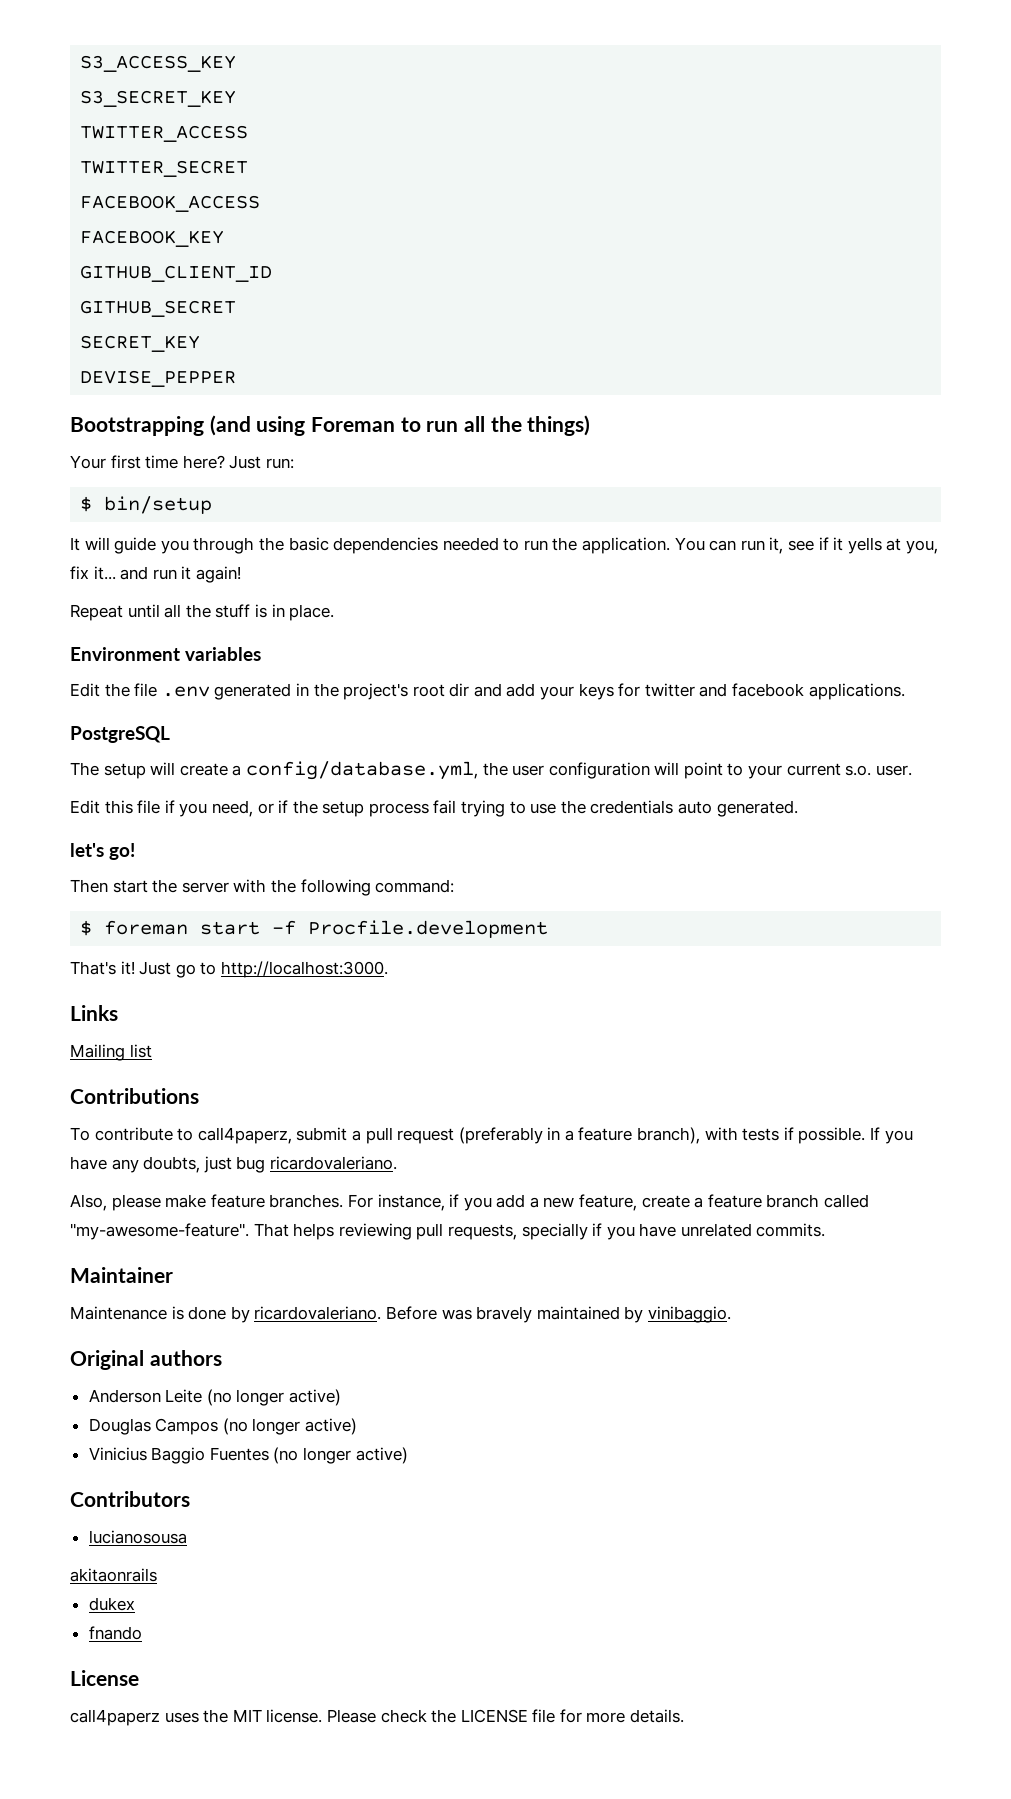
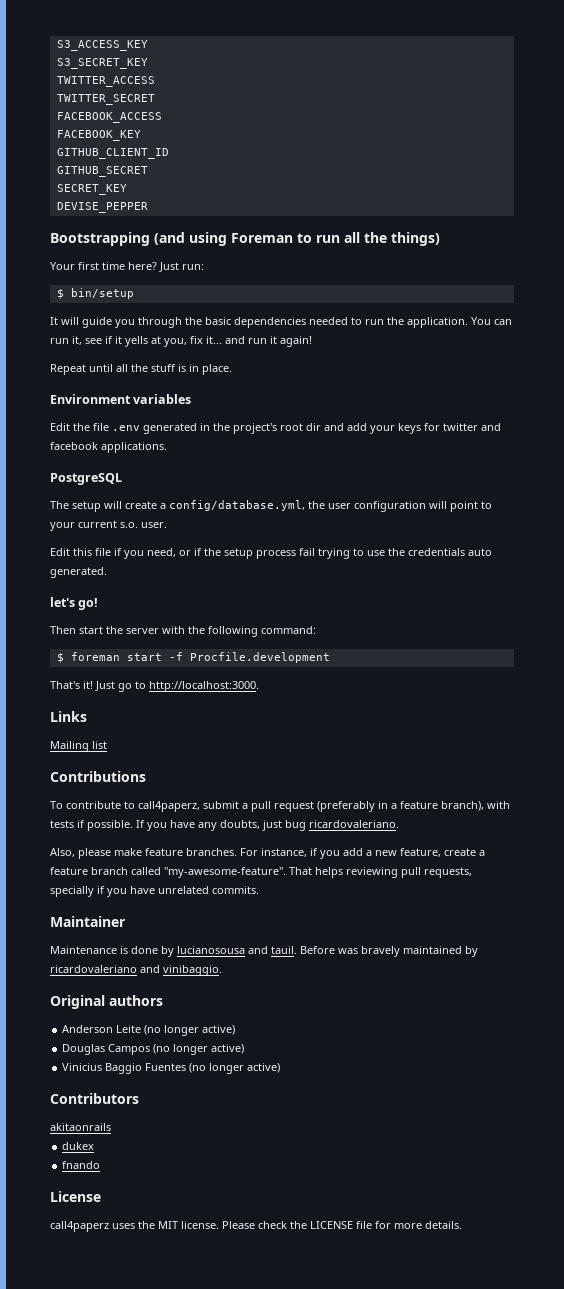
- Maintenance is done by ricardovaleriano.
+ Maintenance is done by lucianosousa and tauil.
- Before was bravely maintained by vinibaggio.
+ Before was bravely maintained by ricardovaleriano and vinibaggio.
- lucianosousa

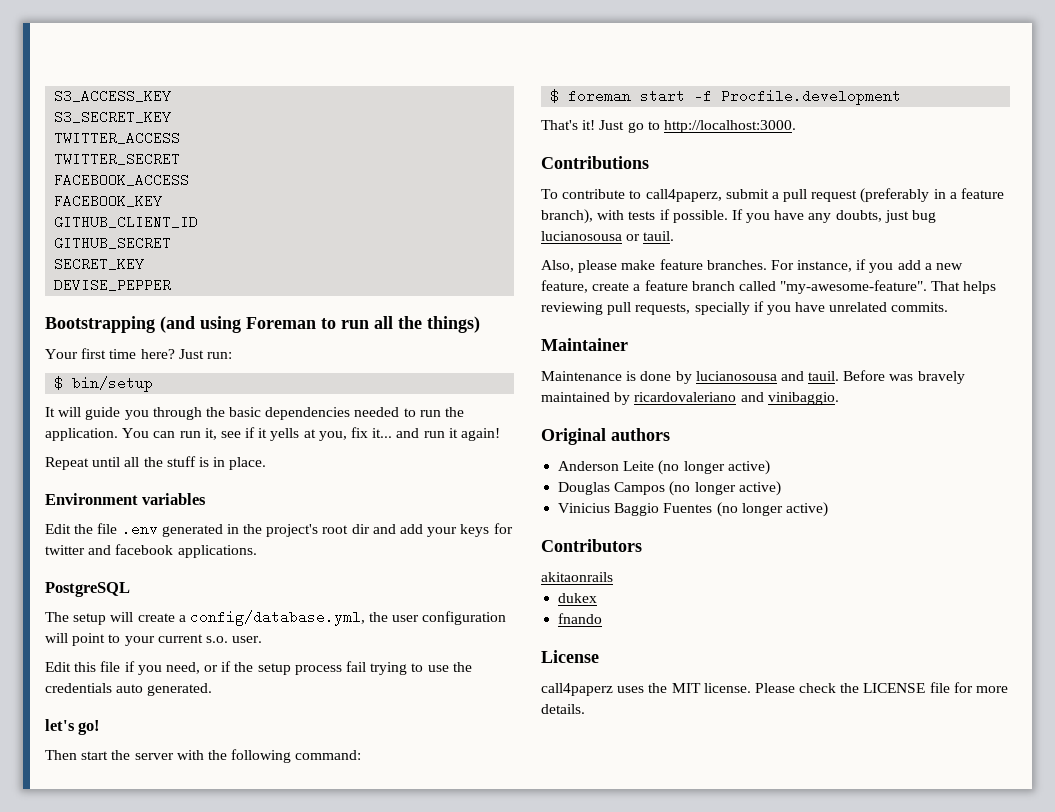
- Links
- Mailing list
- If you have any doubts, just bug ricardovaleriano.
+ If you have any doubts, just bug lucianosousa or tauil.

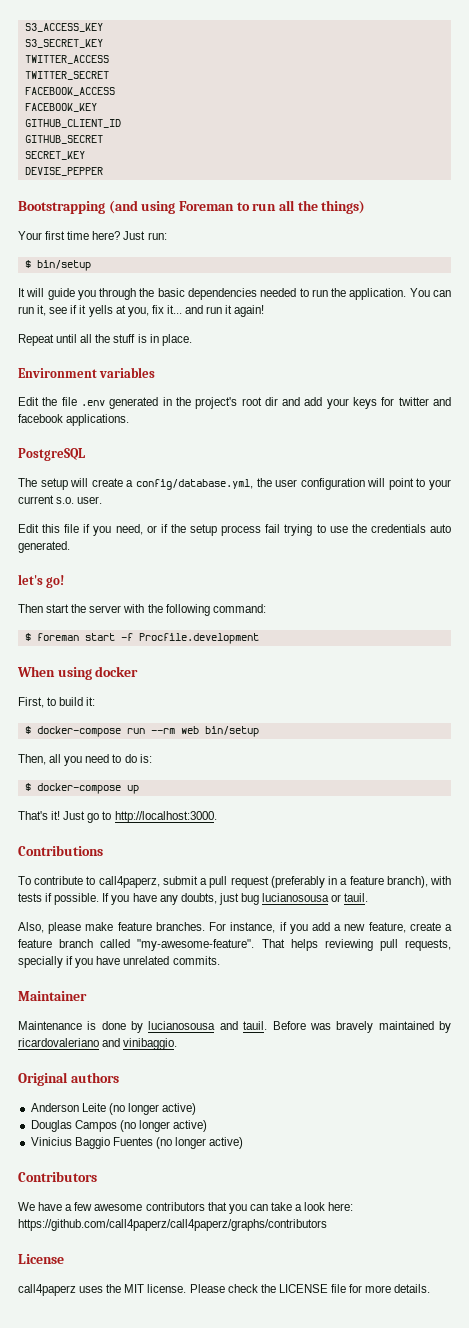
+ When using docker
+ First, to build it:
+ $ docker-compose run --rm web bin/setup
+ Then, all you need to do is:
+ $ docker-compose up
- akitaonrails
- dukex
- fnando
+ We have a few awesome contributors that you can take a look here: https://github.com/call4paperz/call4paperz/graphs/contributors

